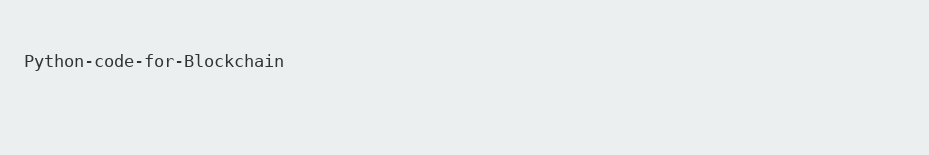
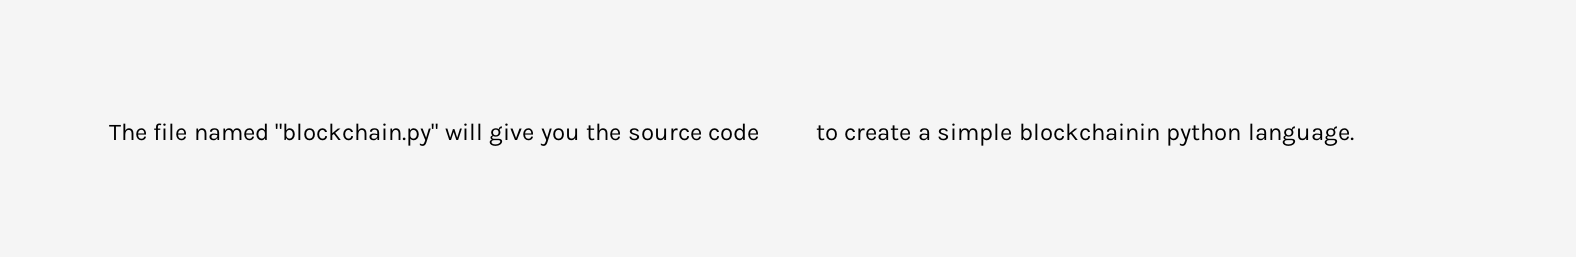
- Python-code-for-Blockchain
+ The file named "blockchain.py" will give you the source code to create a simple blockchainin python language.

